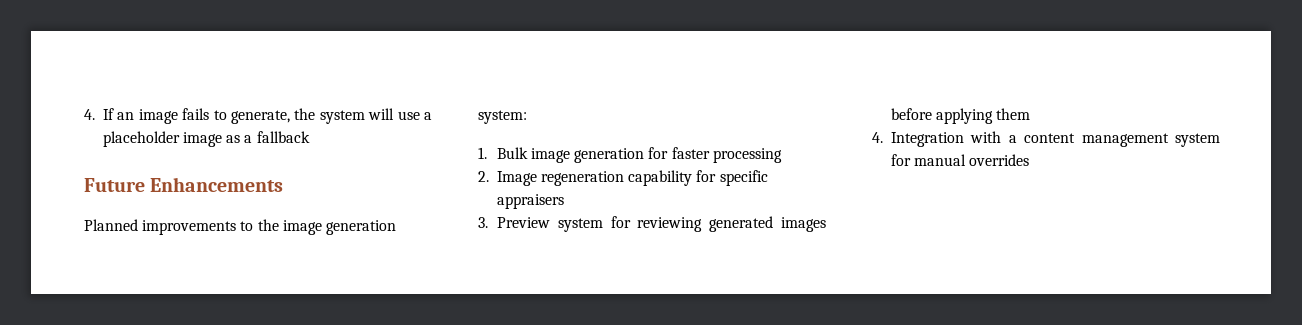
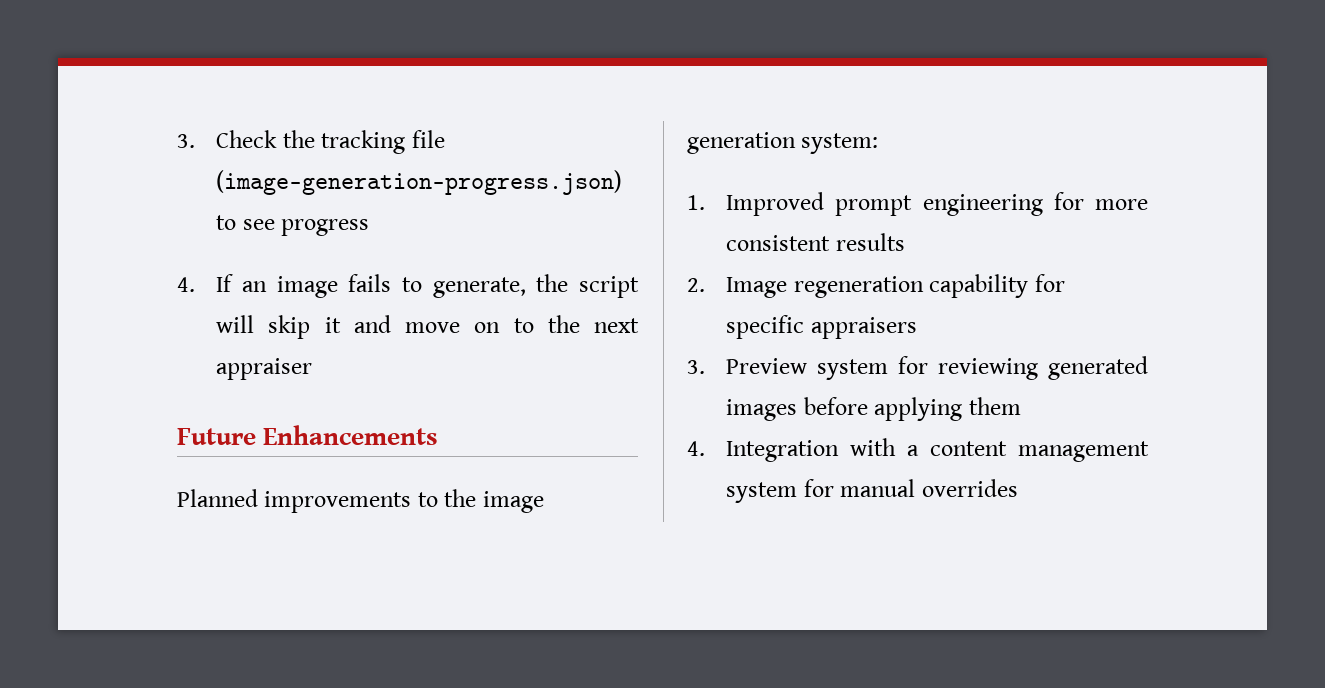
+ 3. Check the tracking file (image-generation-progress.json) to see progress
- 4. If an image fails to generate, the system will use a placeholder image as a fallback
+ 4. If an image fails to generate, the script will skip it and move on to the next appraiser
- 1. Bulk image generation for faster processing
+ 1. Improved prompt engineering for more consistent results

